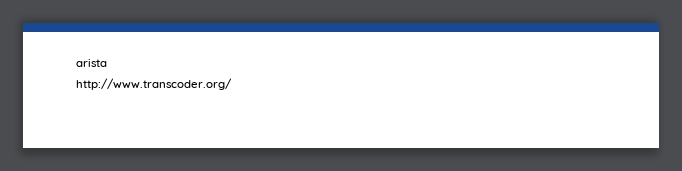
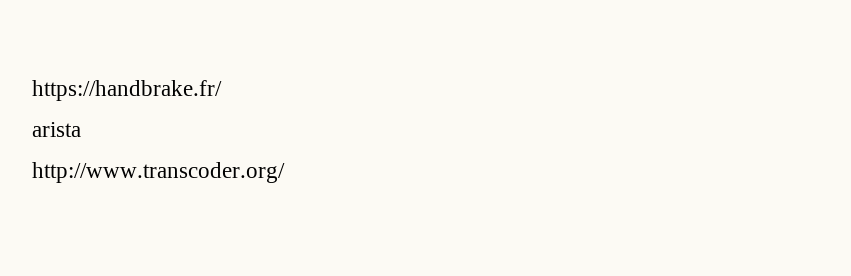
+ https://handbrake.fr/

